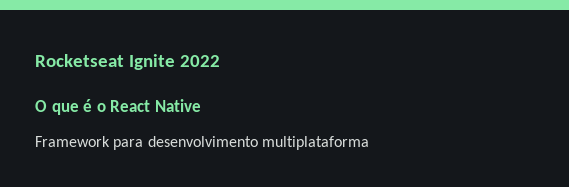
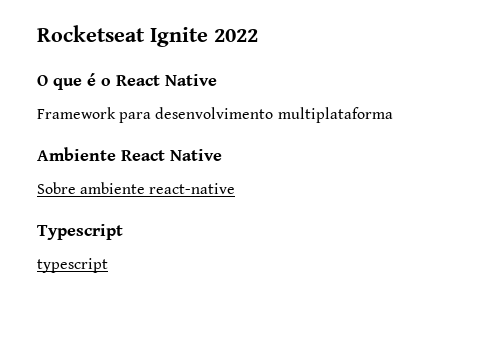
+ Ambiente React Native
+ Sobre ambiente react-native
+ Typescript
+ typescript

